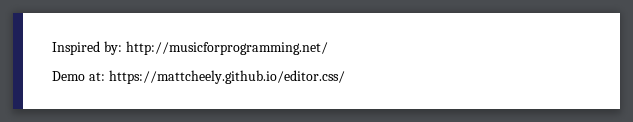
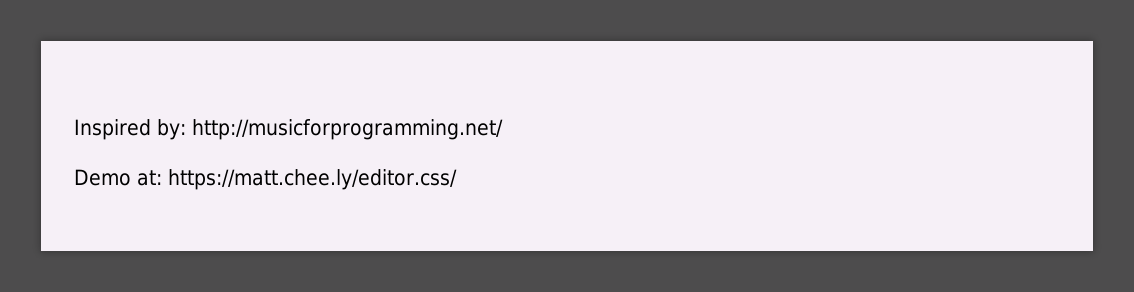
- Demo at: https://mattcheely.github.io/editor.css/
+ Demo at: https://matt.chee.ly/editor.css/

